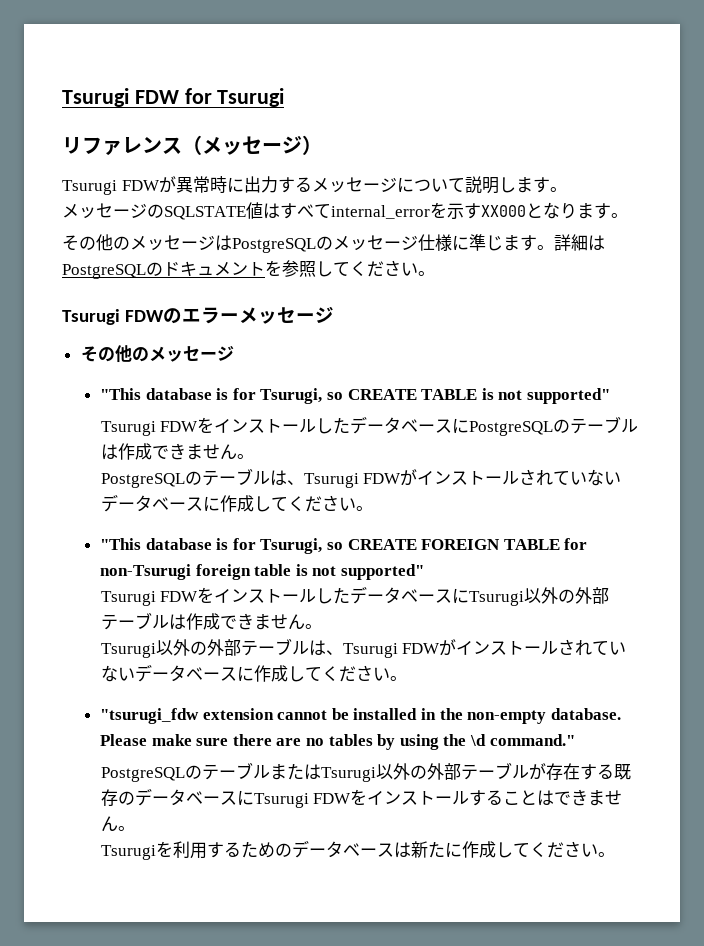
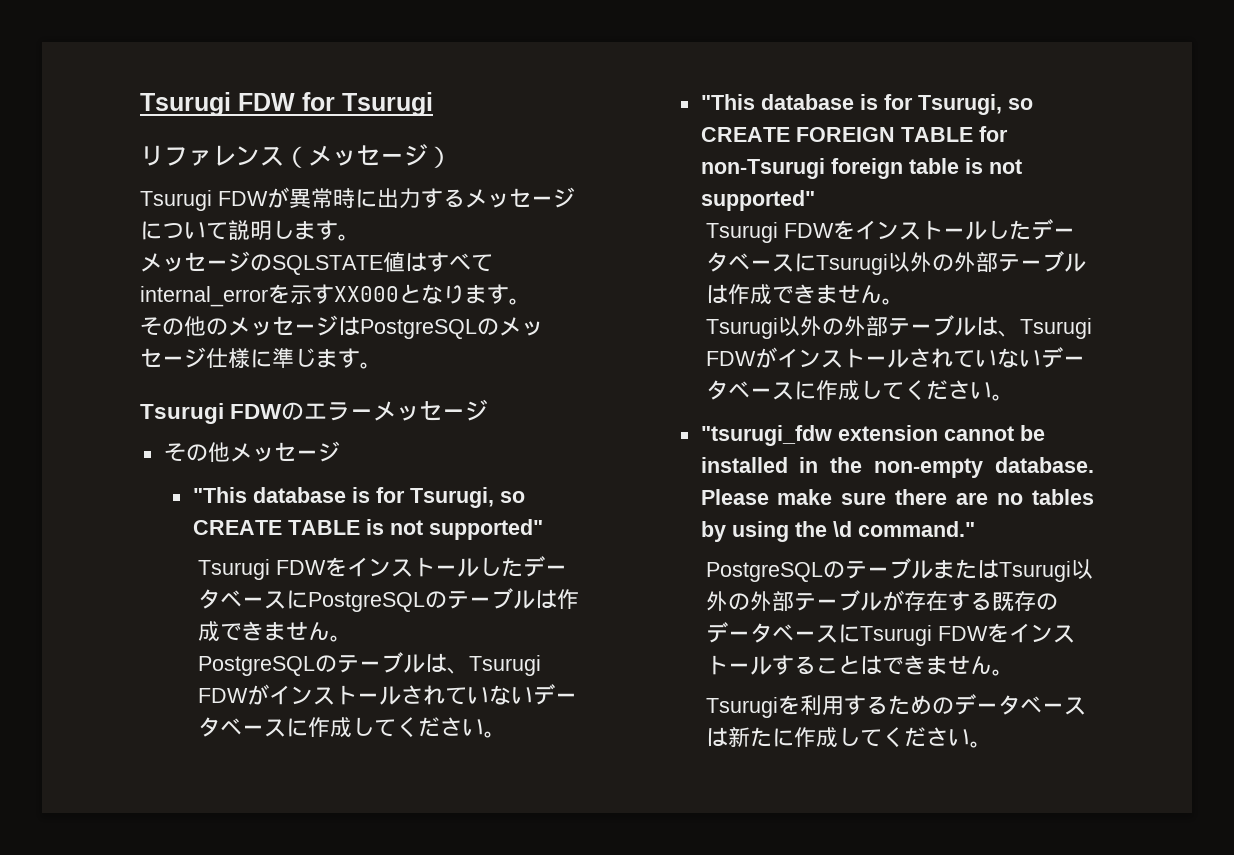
- 詳細はPostgreSQLのドキュメントを参照してください。
  Tsurugi FDWのエラーメッセージ
- その他のメッセージ
+ その他メッセージ

